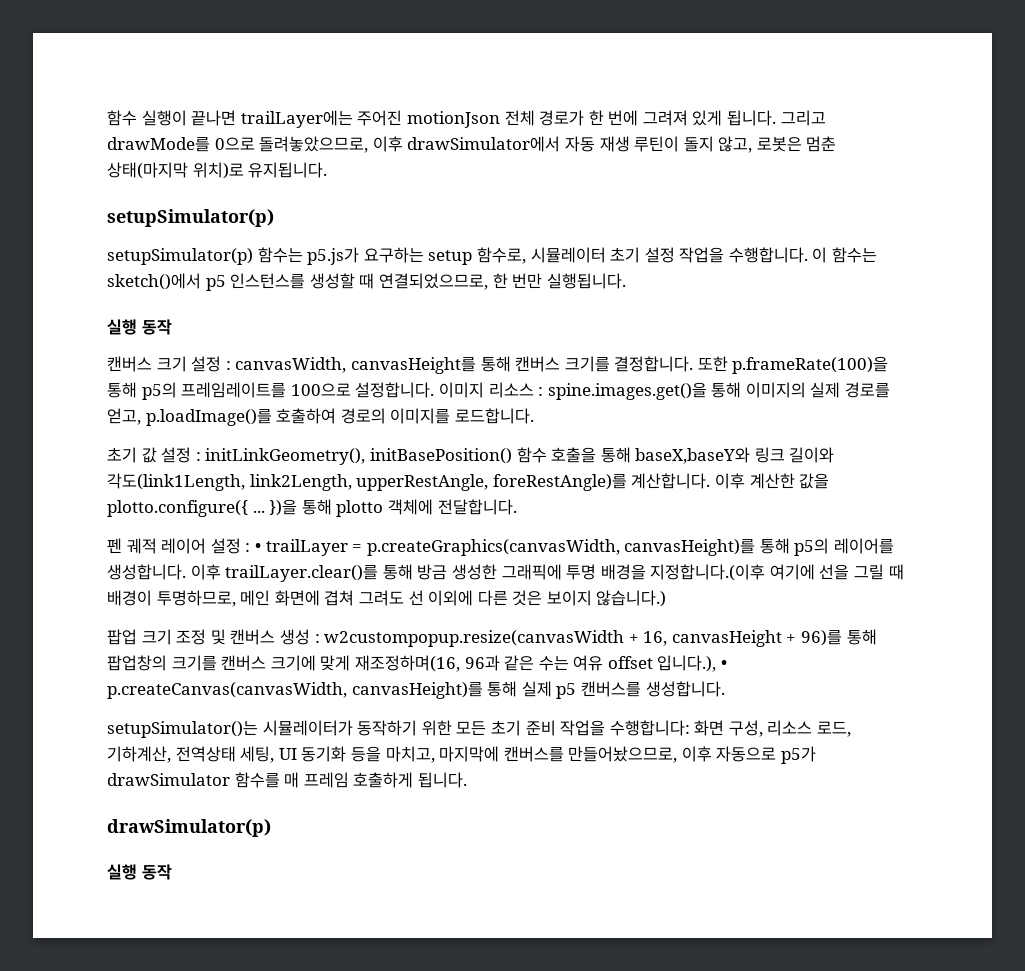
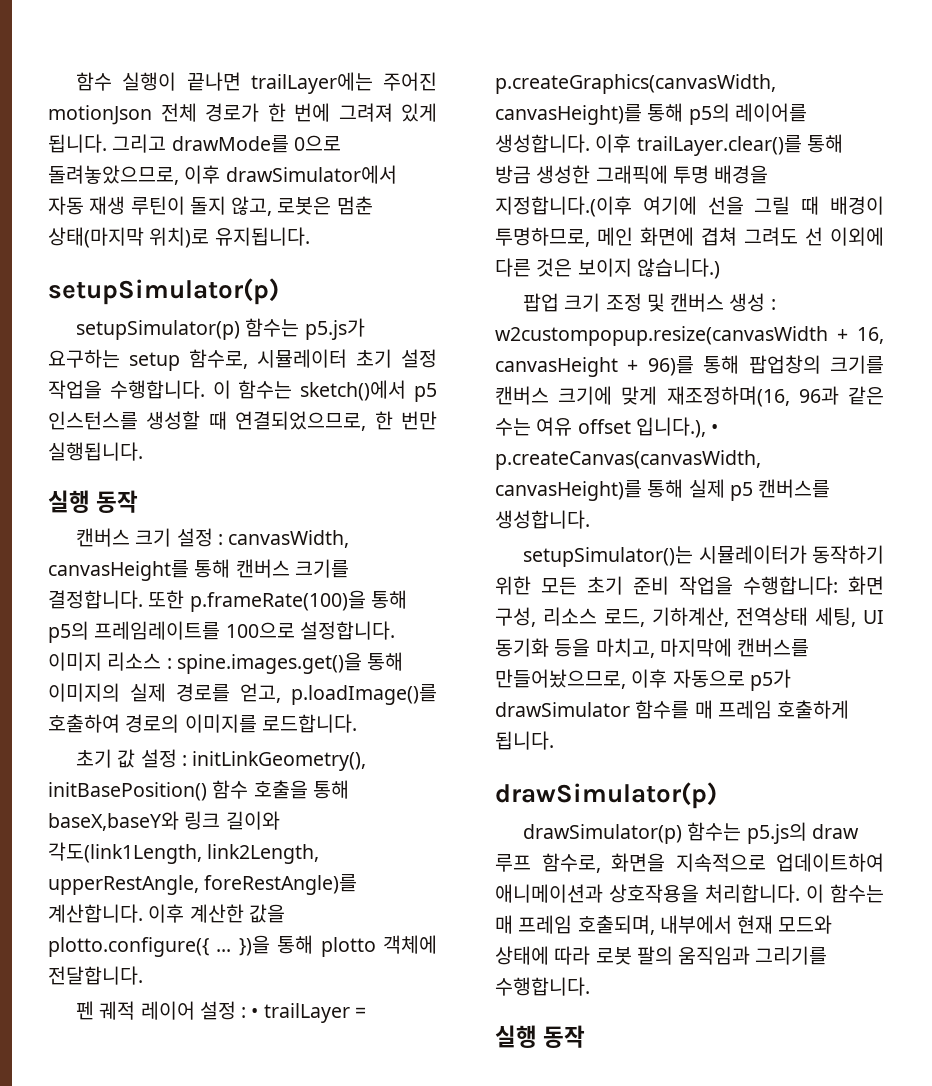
+ drawSimulator(p) 함수는 p5.js의 draw 루프 함수로, 화면을 지속적으로 업데이트하여 애니메이션과 상호작용을 처리합니다. 이 함수는 매 프레임 호출되며, 내부에서 현재 모드와 상태에 따라 로봇 팔의 움직임과 그리기를 수행합니다.

